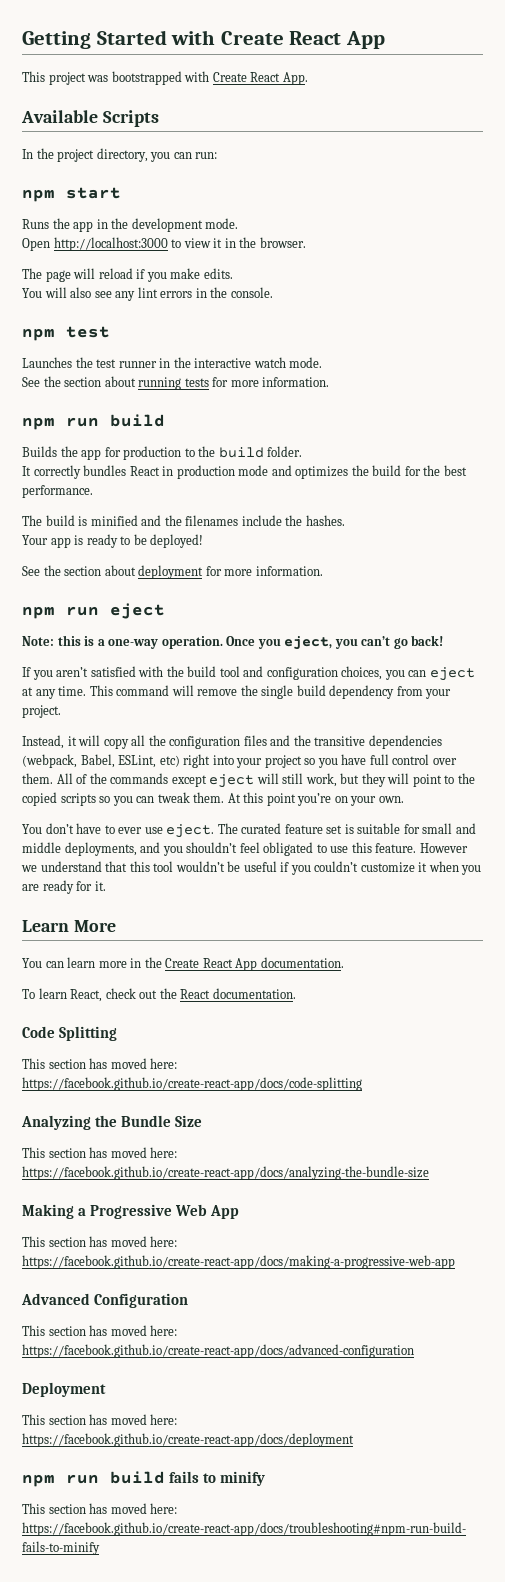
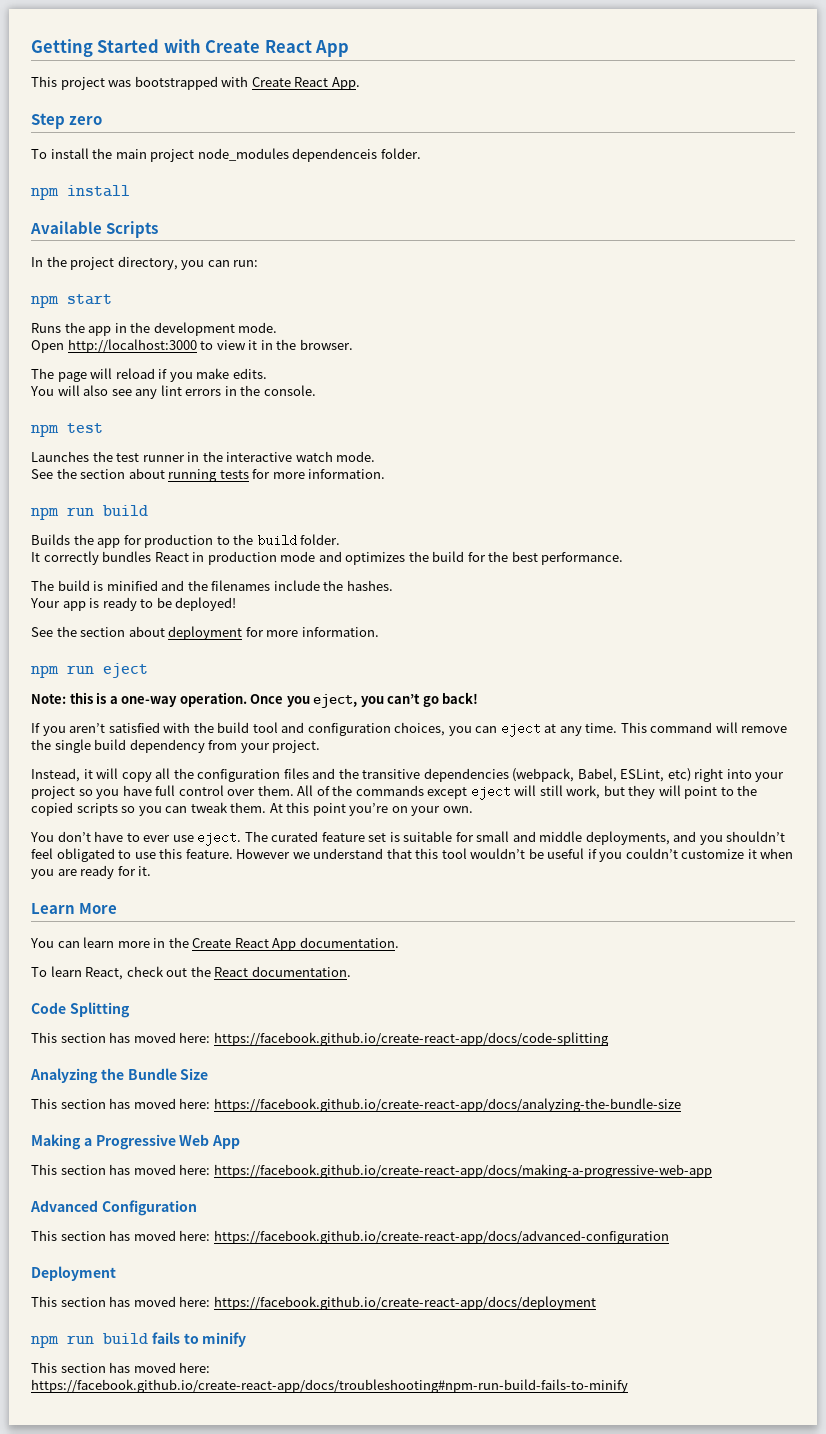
+ Step zero
+ To install the main project node_modules dependenceis folder.
+ npm install

